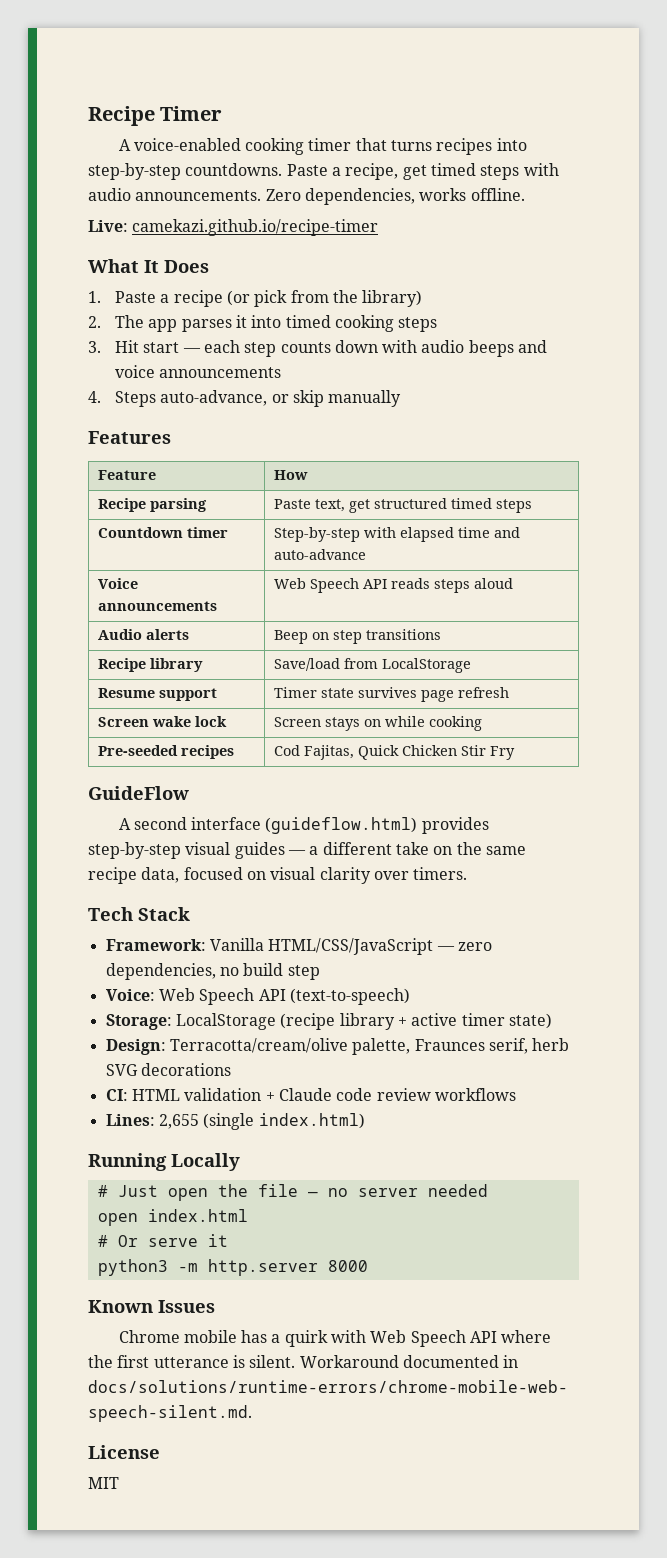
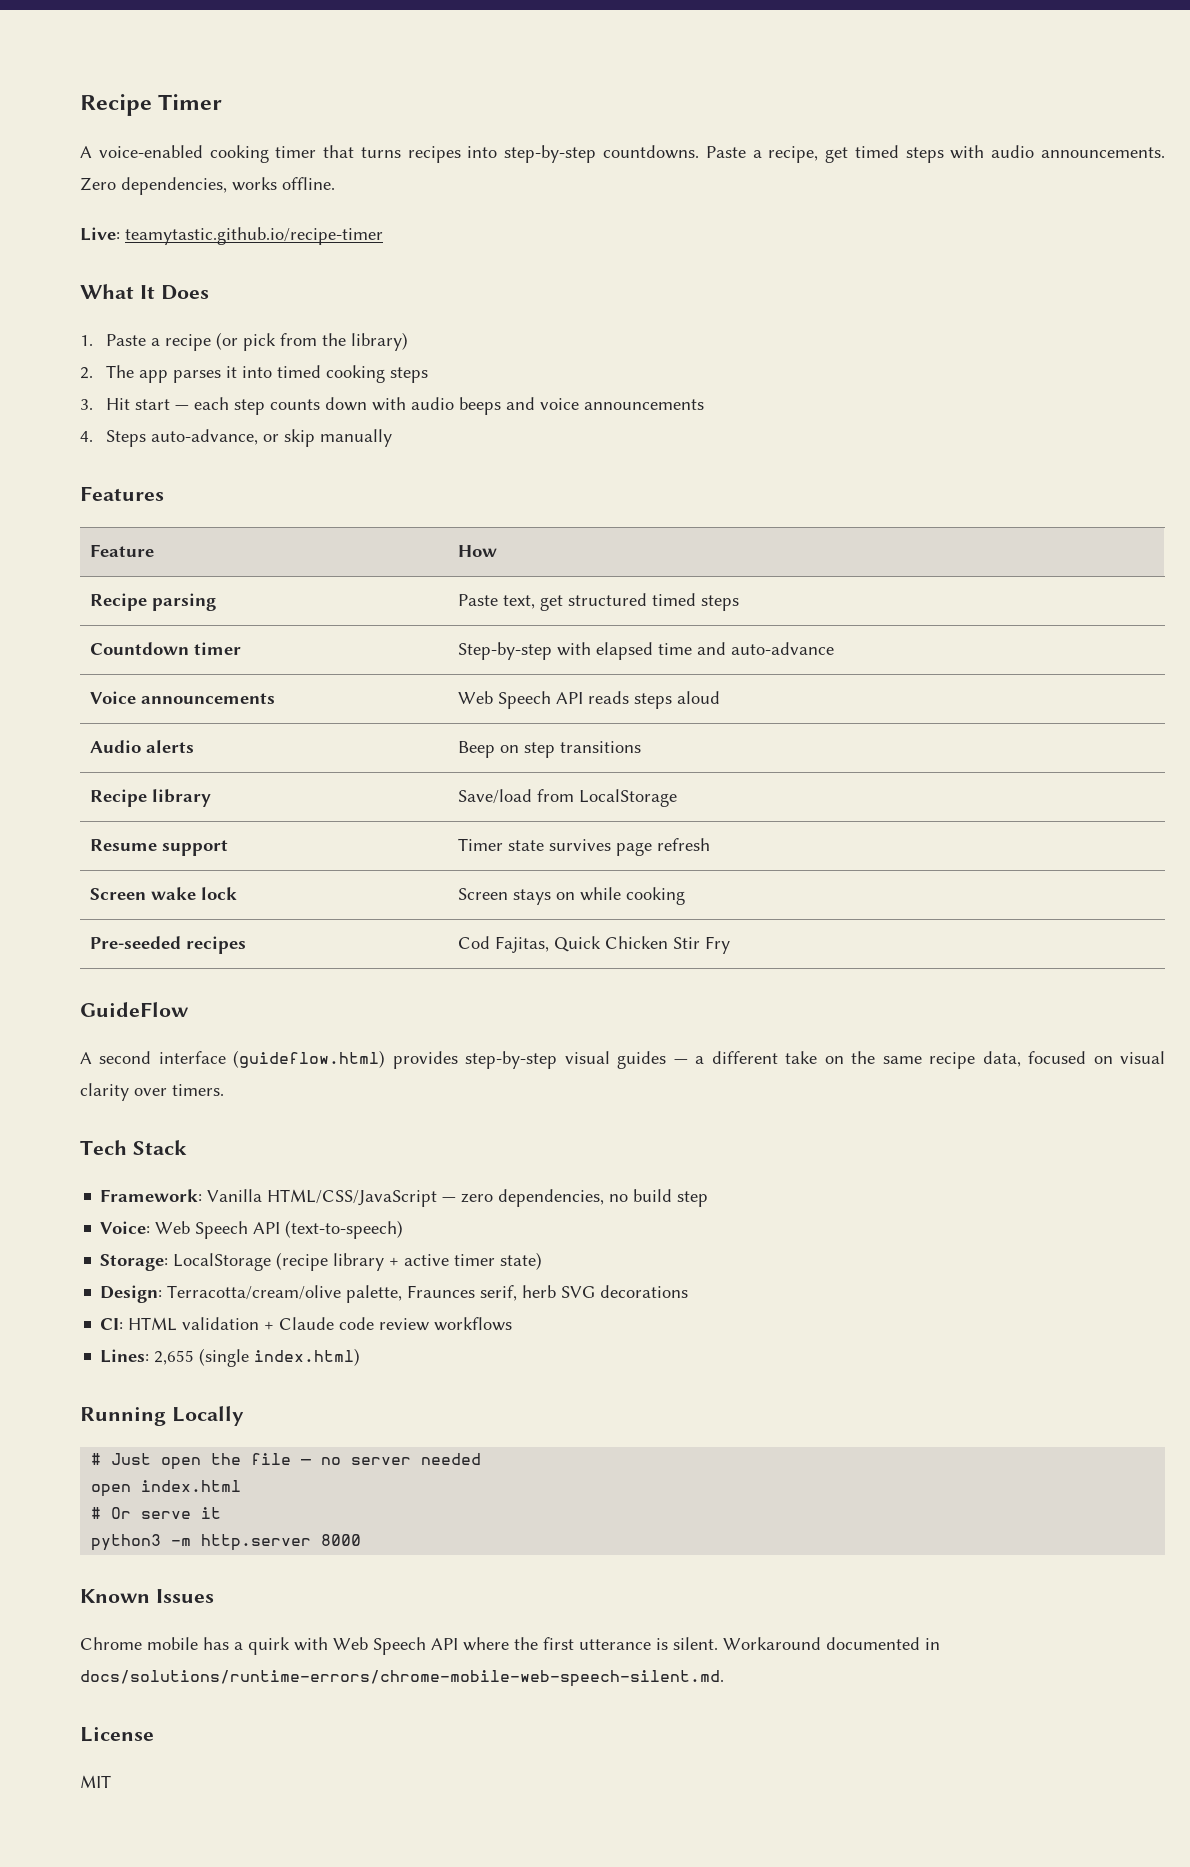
- Live: camekazi.github.io/recipe-timer
+ Live: teamytastic.github.io/recipe-timer

